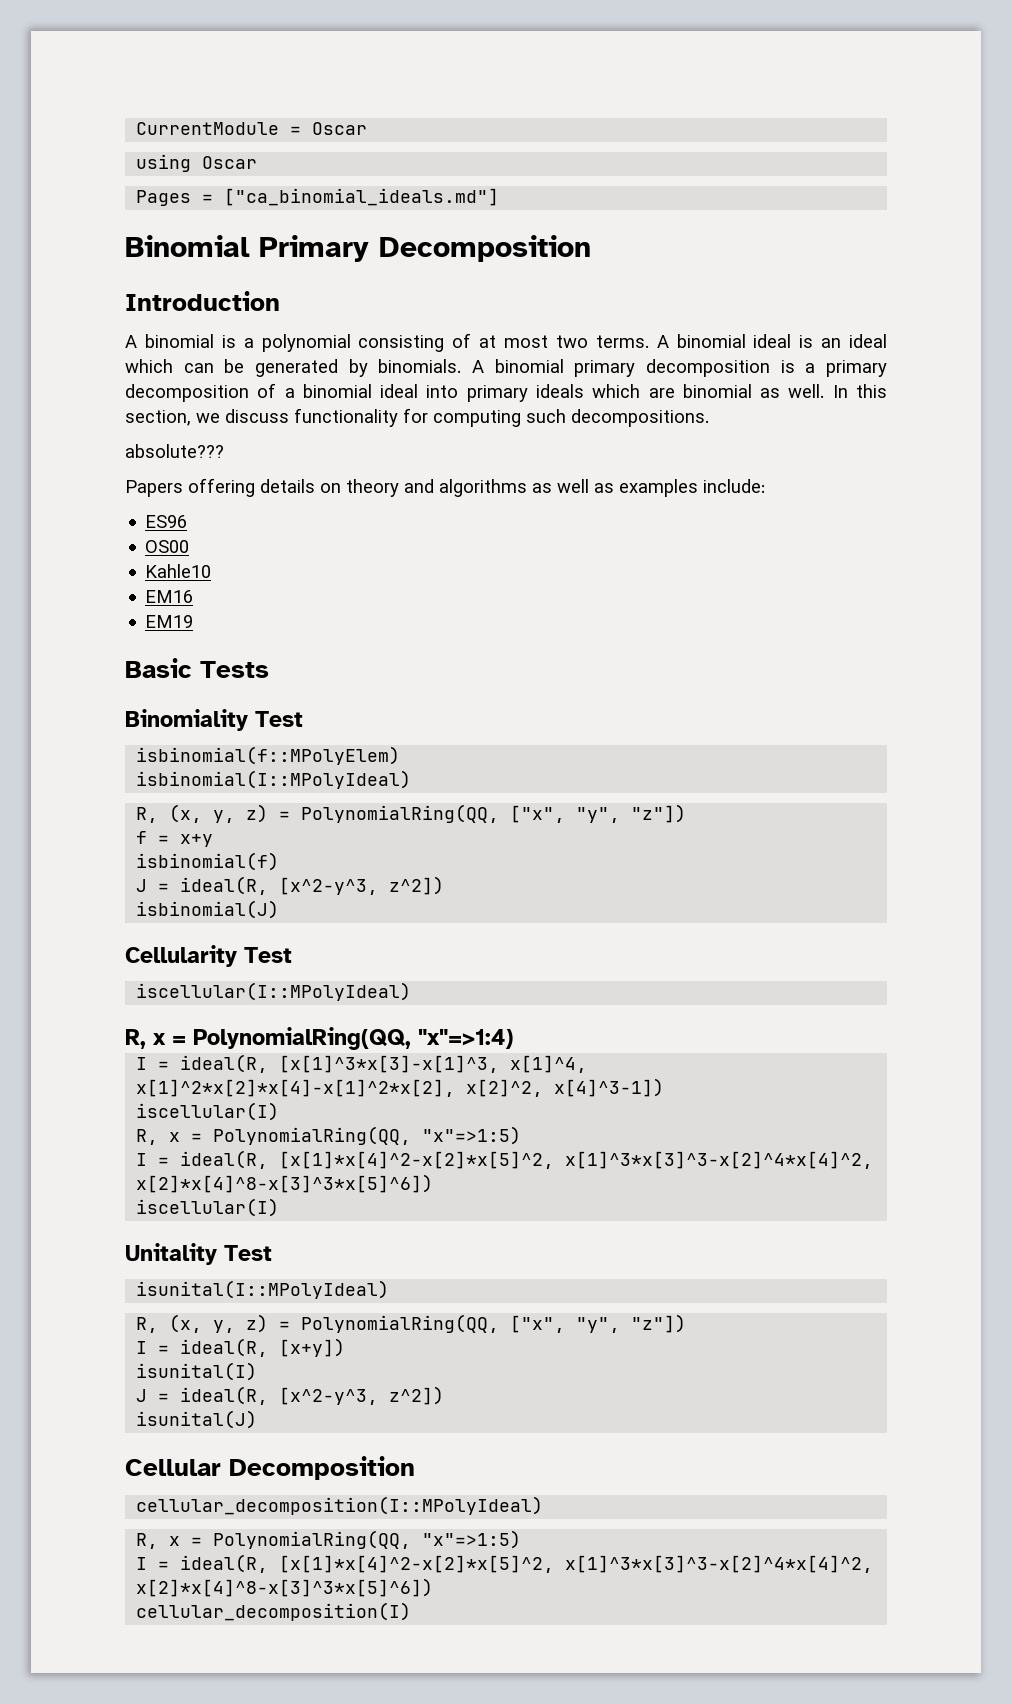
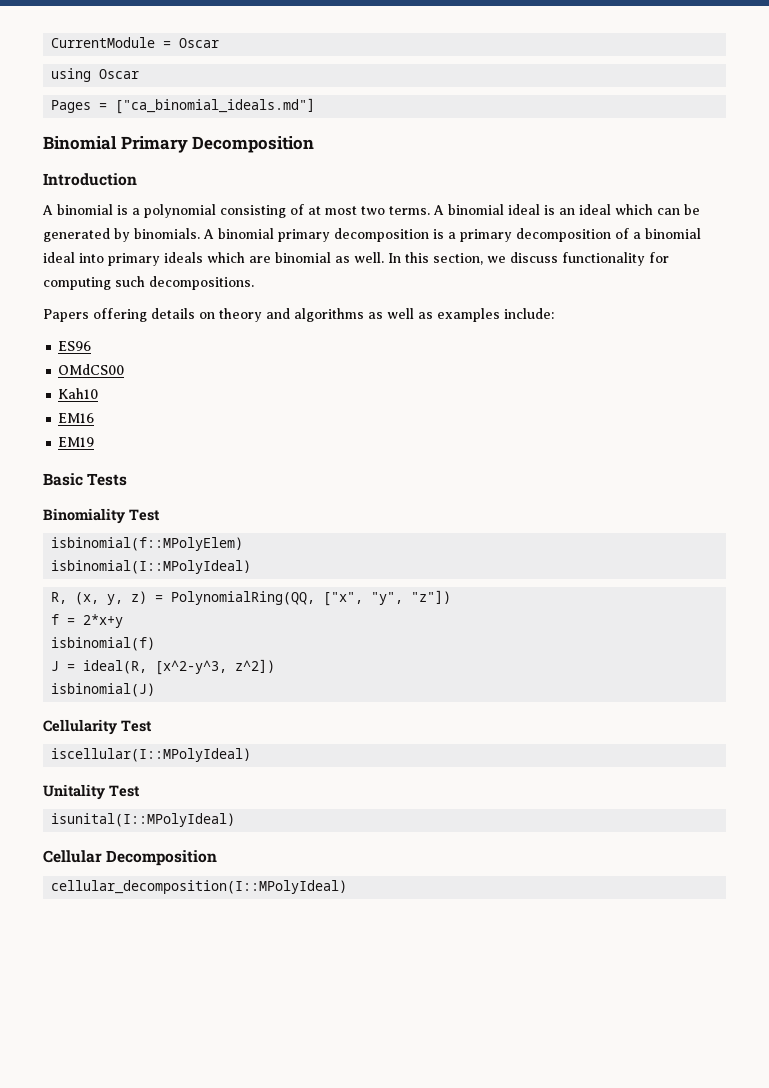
- absolute???
- OS00
- Kahle10
+ OMdCS00
+ Kah10
- f = x+y
+ f = 2*x+y
- R, x = PolynomialRing(QQ, "x"=>1:4)
- I = ideal(R, [x[1]^3*x[3]-x[1]^3, x[1]^4, x[1]^2*x[2]*x[4]-x[1]^2*x[2], x[2]^2, x[4]^3-1])
- iscellular(I)
- R, x = PolynomialRing(QQ, "x"=>1:5)
- I = ideal(R, [x[1]*x[4]^2-x[2]*x[5]^2, x[1]^3*x[3]^3-x[2]^4*x[4]^2, x[2]*x[4]^8-x[3]^3*x[5]^6])
- iscellular(I)
  Unitality Test
  isunital(I::MPolyIdeal)
- R, (x, y, z) = PolynomialRing(QQ, ["x", "y", "z"])
- I = ideal(R, [x+y])
- isunital(I)
- J = ideal(R, [x^2-y^3, z^2])
- isunital(J)
  Cellular Decomposition
  cellular_decomposition(I::MPolyIdeal)
- R, x = PolynomialRing(QQ, "x"=>1:5)
- I = ideal(R, [x[1]*x[4]^2-x[2]*x[5]^2, x[1]^3*x[3]^3-x[2]^4*x[4]^2, x[2]*x[4]^8-x[3]^3*x[5]^6])
- cellular_decomposition(I)

